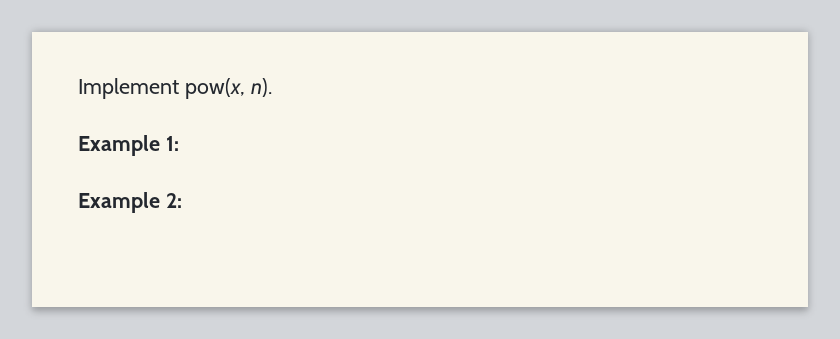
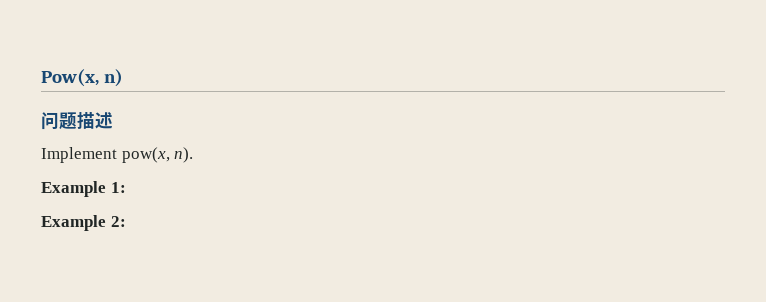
+ Pow(x, n)
+ 问题描述

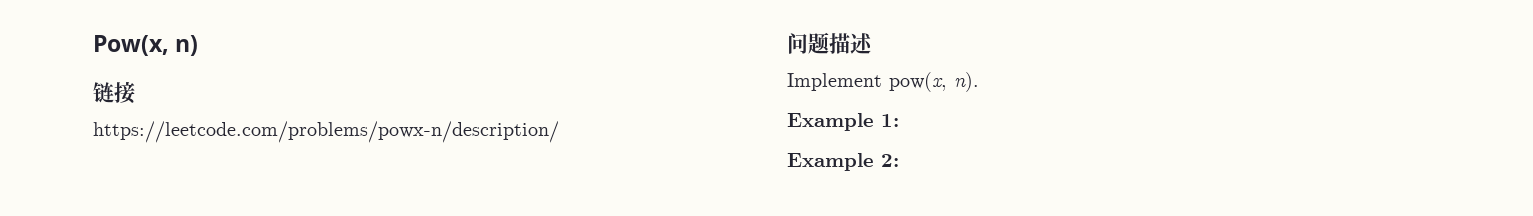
+ 链接
+ https://leetcode.com/problems/powx-n/description/

